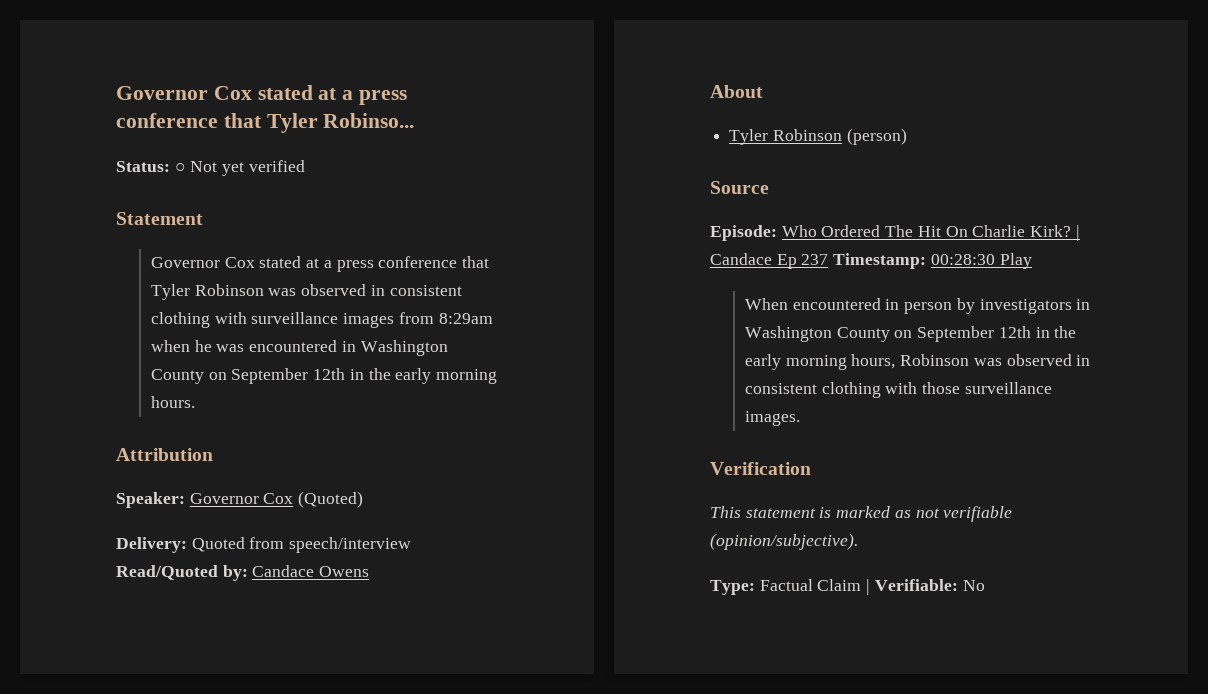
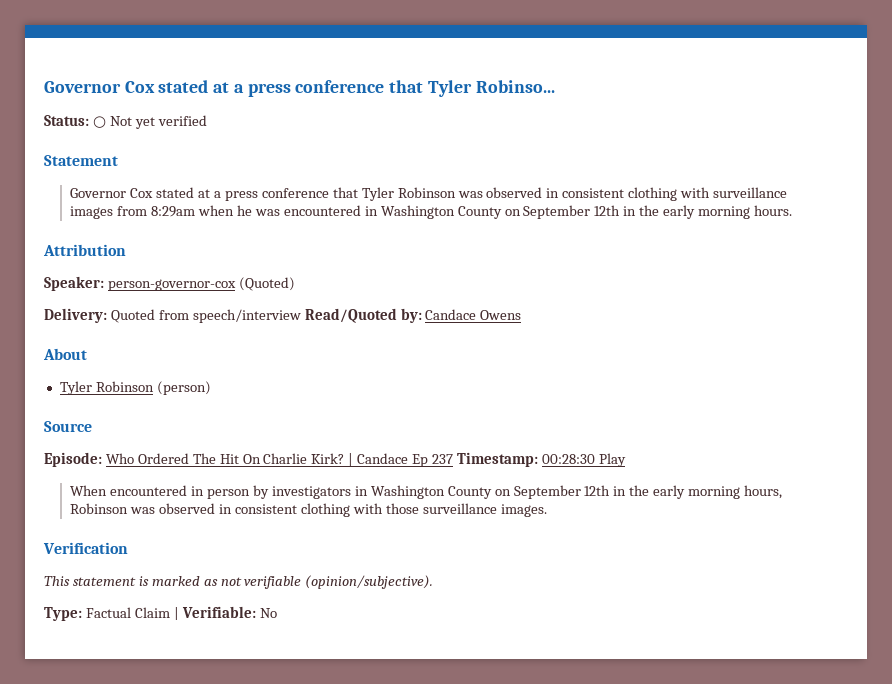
- Speaker: Governor Cox (Quoted)
+ Speaker: person-governor-cox (Quoted)

